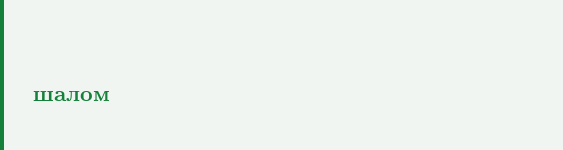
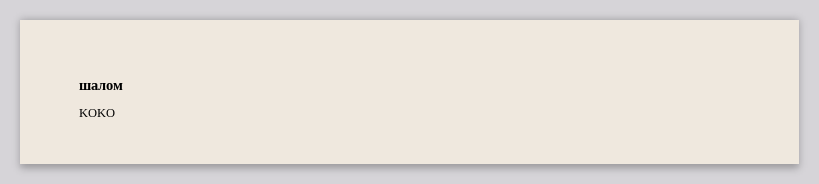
+ KOKO

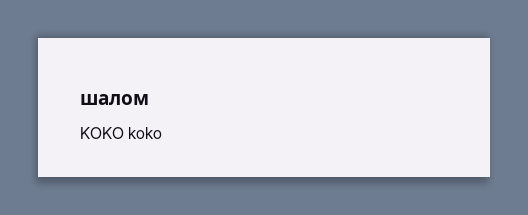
- KOKO
+ KOKO koko

